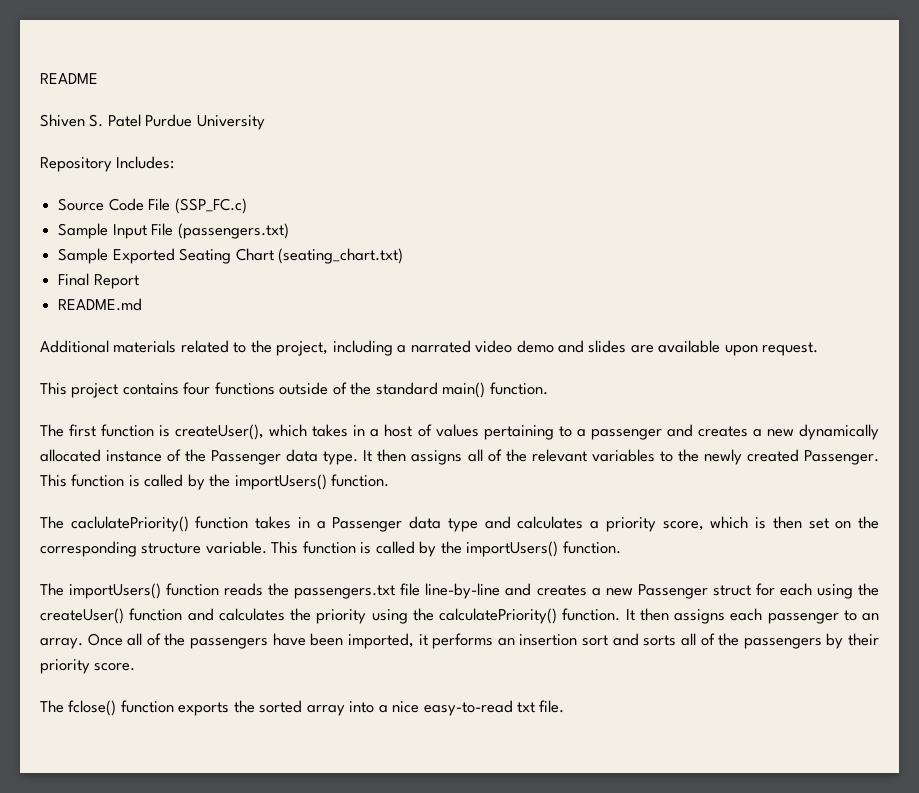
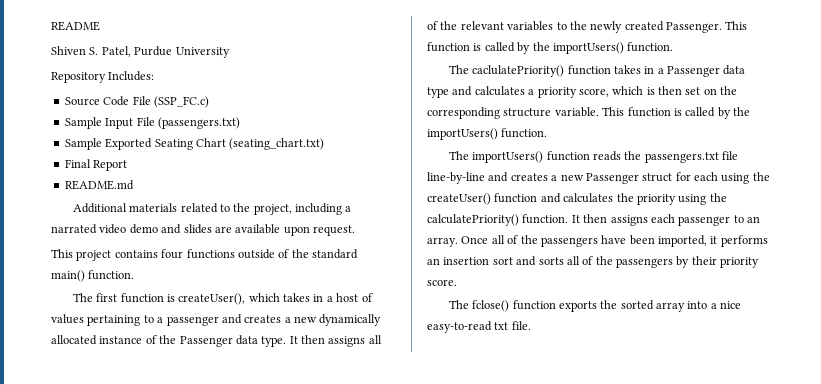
- Shiven S. Patel Purdue University
+ Shiven S. Patel, Purdue University

